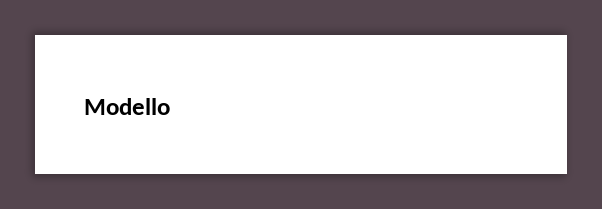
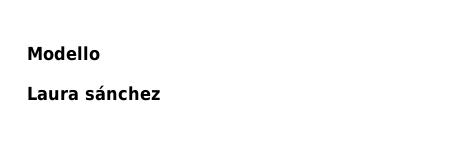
+ Laura sánchez

